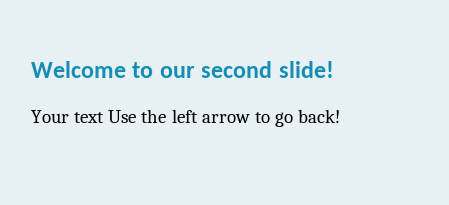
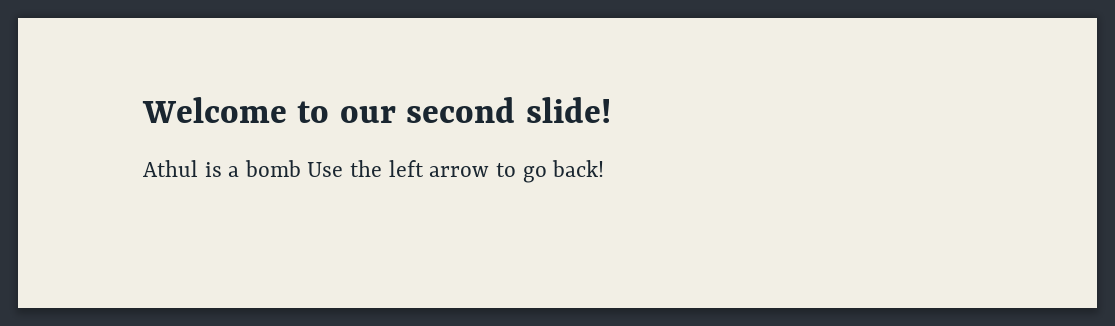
- Your text Use the left arrow to go back!
+ Athul is a bomb Use the left arrow to go back!

